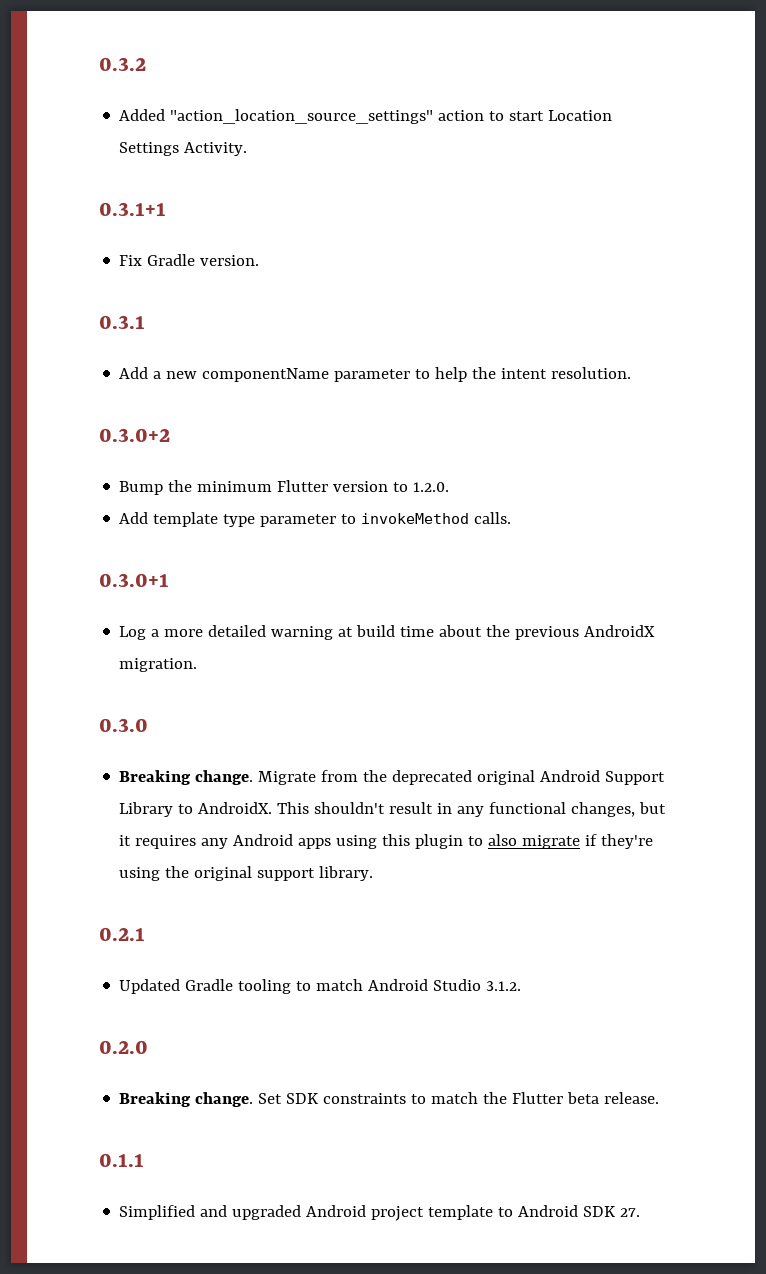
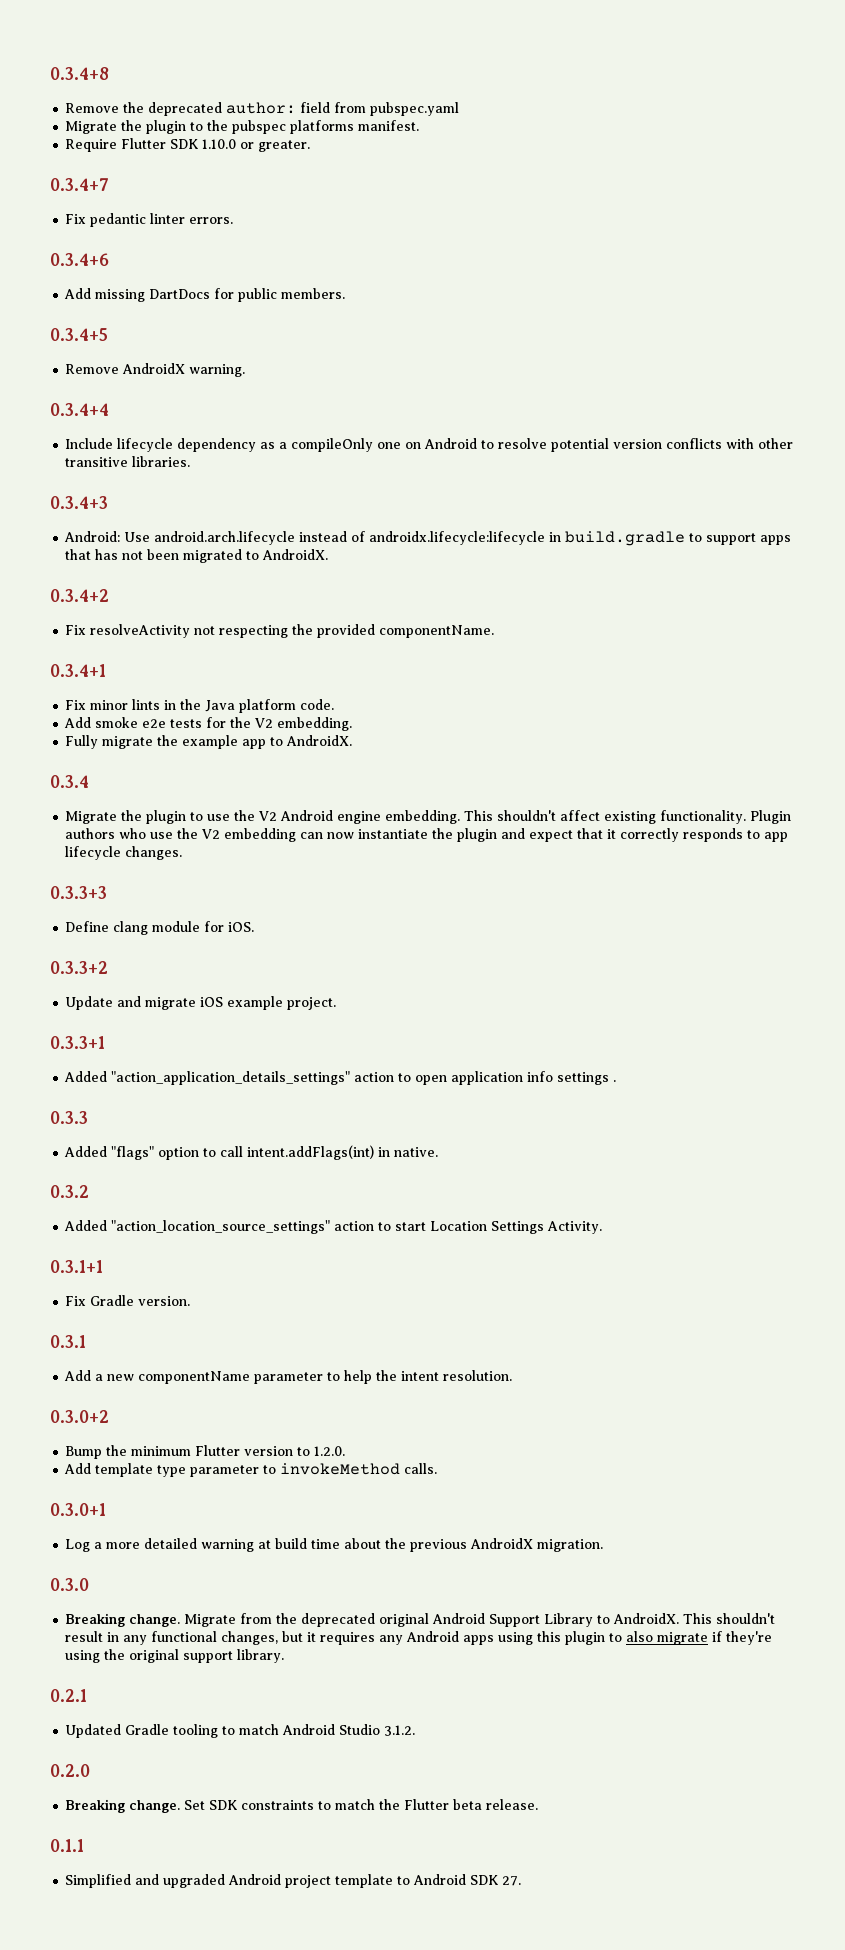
+ 0.3.4+8
+ Remove the deprecated author: field from pubspec.yaml
+ Migrate the plugin to the pubspec platforms manifest.
+ Require Flutter SDK 1.10.0 or greater.
+ 0.3.4+7
+ Fix pedantic linter errors.
+ 0.3.4+6
+ Add missing DartDocs for public members.
+ 0.3.4+5
+ Remove AndroidX warning.
+ 0.3.4+4
+ Include lifecycle dependency as a compileOnly one on Android to resolve potential version conflicts with other transitive libraries.
+ 0.3.4+3
+ Android: Use android.arch.lifecycle instead of androidx.lifecycle:lifecycle in build.gradle to support apps that has not been migrated to AndroidX.
+ 0.3.4+2
+ Fix resolveActivity not respecting the provided componentName.
+ 0.3.4+1
+ Fix minor lints in the Java platform code.
+ Add smoke e2e tests for the V2 embedding.
+ Fully migrate the example app to AndroidX.
+ 0.3.4
+ Migrate the plugin to use the V2 Android engine embedding. This shouldn't affect existing functionality. Plugin authors who use the V2 embedding can now instantiate the plugin and expect that it correctly responds to app lifecycle changes.
+ 0.3.3+3
+ Define clang module for iOS.
+ 0.3.3+2
+ Update and migrate iOS example project.
+ 0.3.3+1
+ Added "action_application_details_settings" action to open application info settings .
+ 0.3.3
+ Added "flags" option to call intent.addFlags(int) in native.

